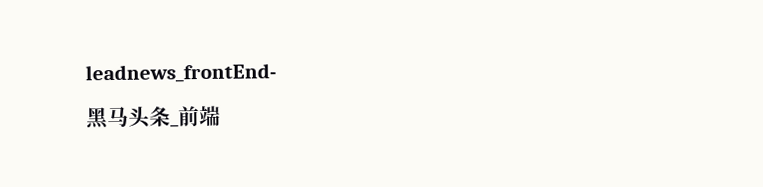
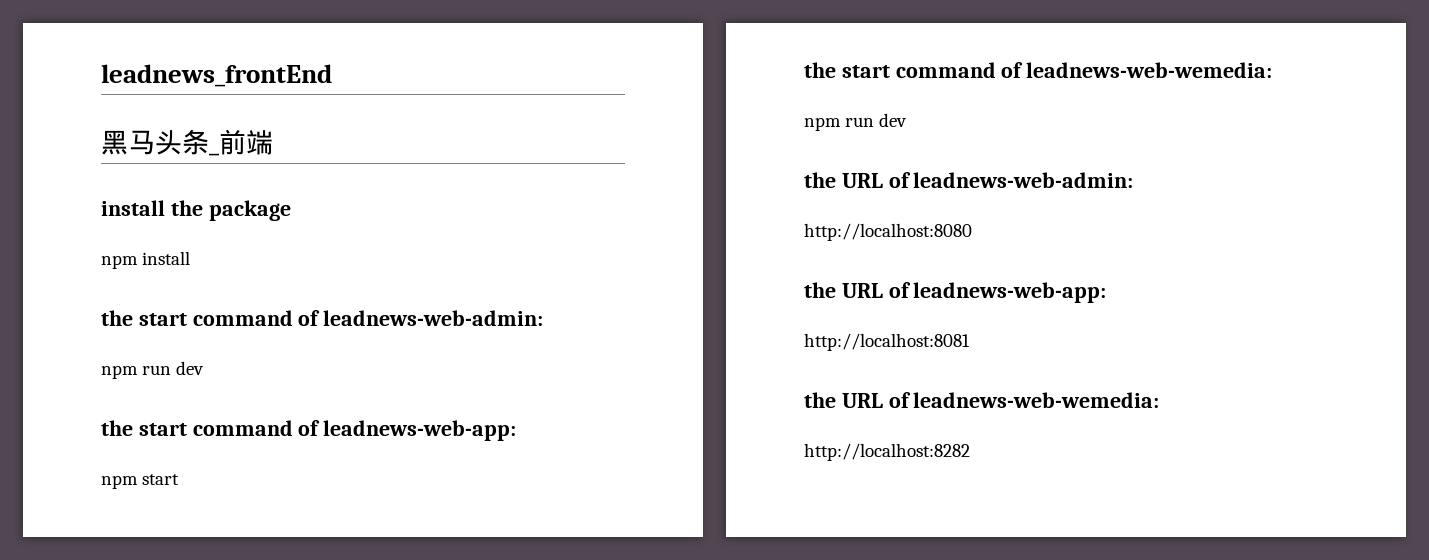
- leadnews_frontEnd-
+ leadnews_frontEnd
+ install the package
+ npm install
+ the start command of leadnews-web-admin:
+ npm run dev
+ the start command of leadnews-web-app:
+ npm start
+ the start command of leadnews-web-wemedia:
+ npm run dev
+ the URL of leadnews-web-admin:
+ http://localhost:8080
+ the URL of leadnews-web-app:
+ http://localhost:8081
+ the URL of leadnews-web-wemedia:
+ http://localhost:8282

